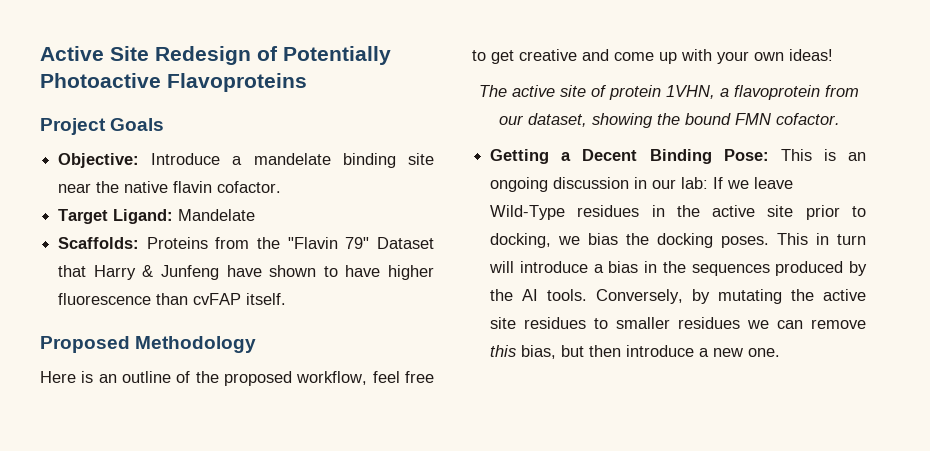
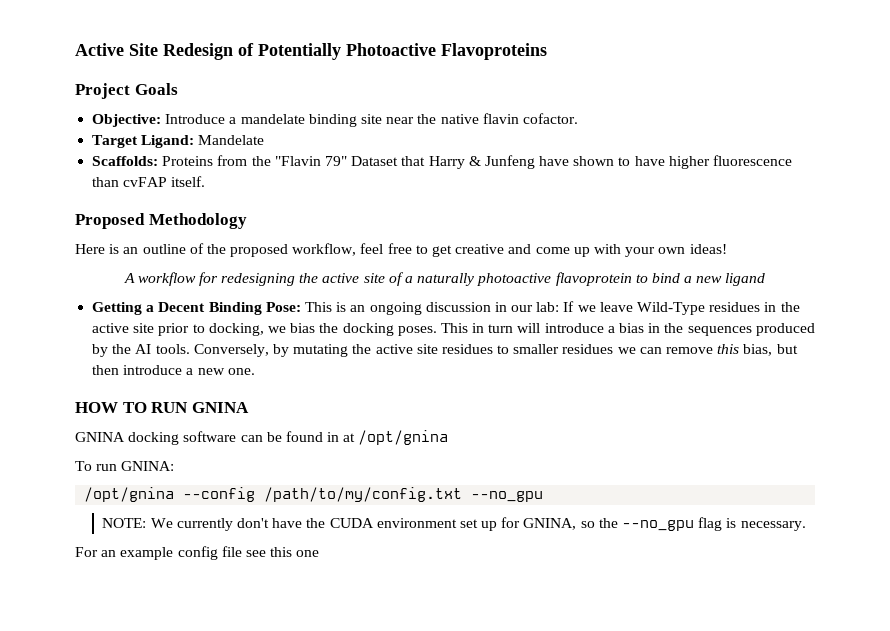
- The active site of protein 1VHN, a flavoprotein from our dataset, showing the bound FMN cofactor.
+ A workflow for redesigning the active site of a naturally photoactive flavoprotein to bind a new ligand
+ HOW TO RUN GNINA
+ GNINA docking software can be found in at /opt/gnina
+ To run GNINA:
+ /opt/gnina --config /path/to/my/config.txt --no_gpu
+ NOTE: We currently don't have the CUDA environment set up for GNINA, so the --no_gpu flag is necessary.
+ For an example config file see this one

